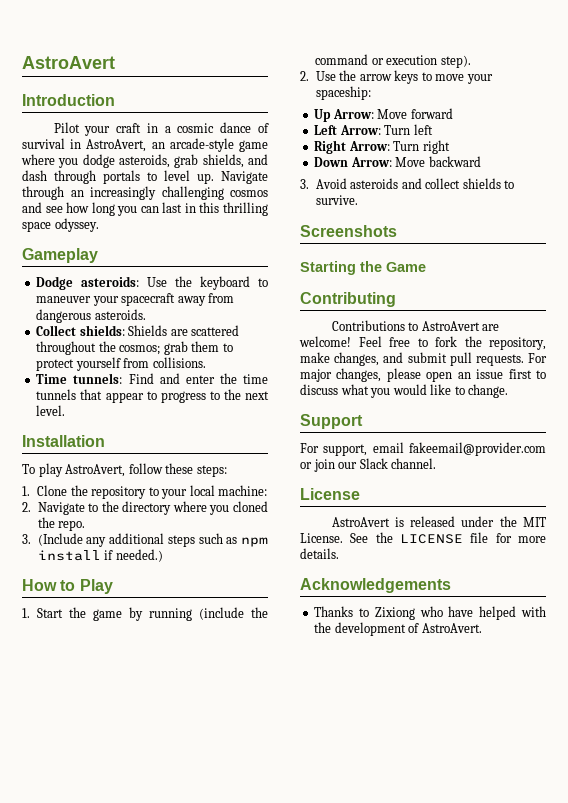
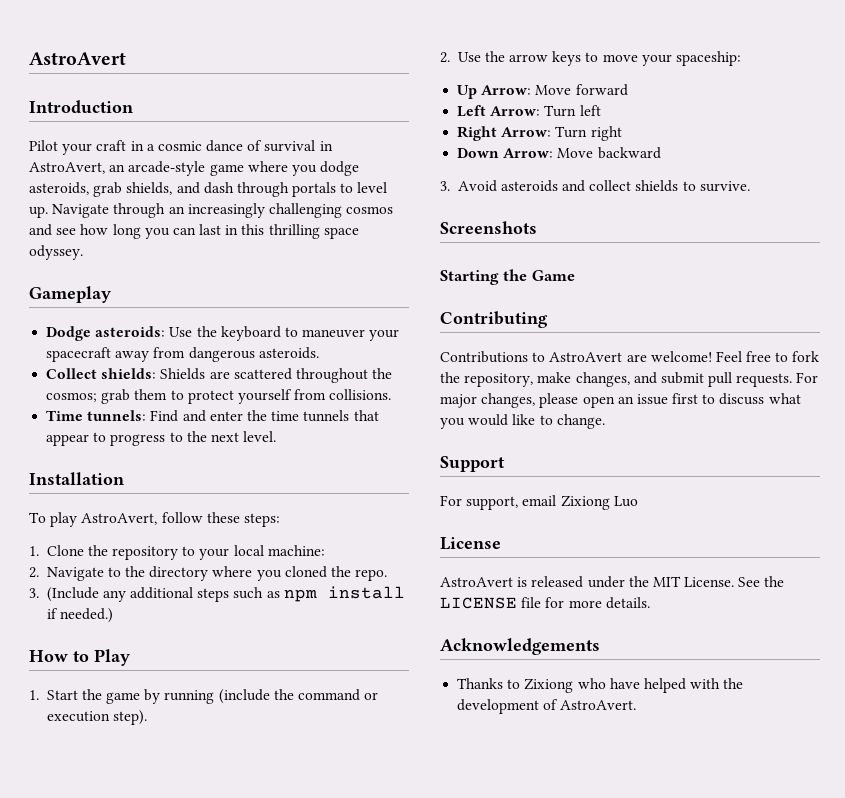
- For support, email fakeemail@provider.com or join our Slack channel.
+ For support, email Zixiong Luo

